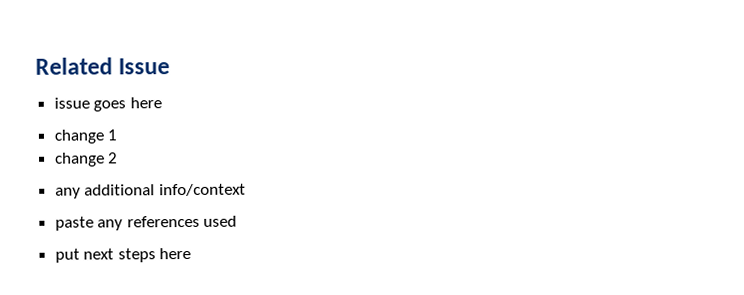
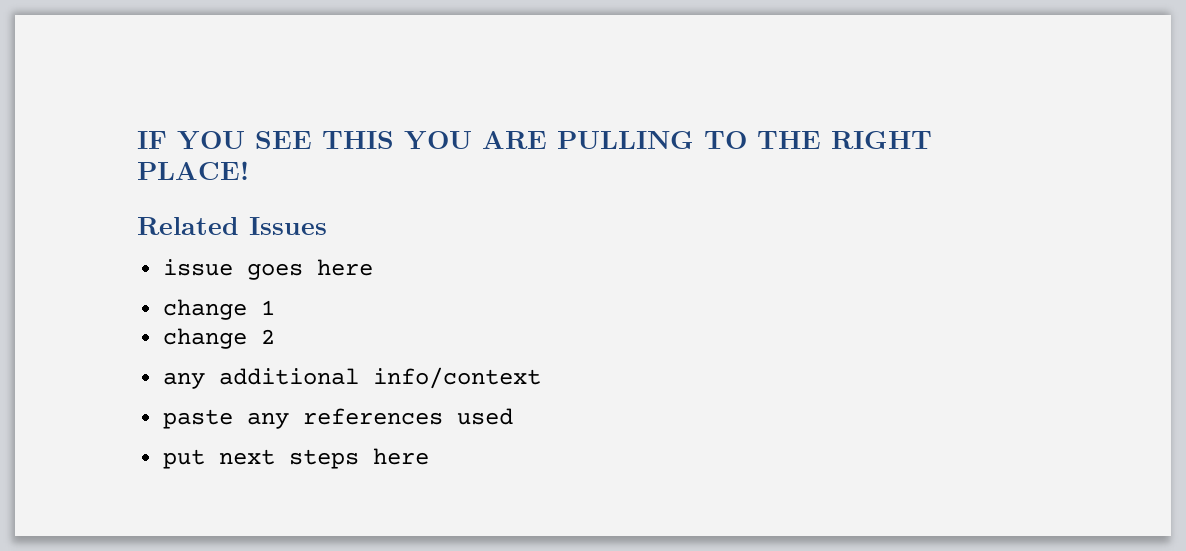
- Related Issue
+ IF YOU SEE THIS YOU ARE PULLING TO THE RIGHT PLACE!
+ Related Issues

